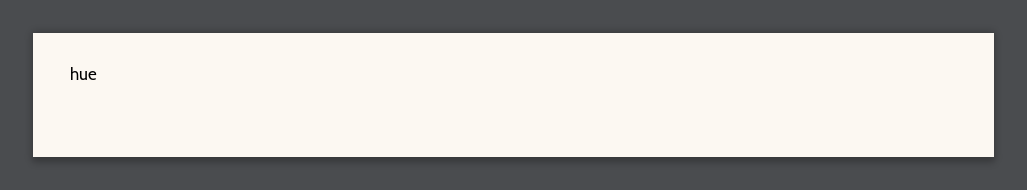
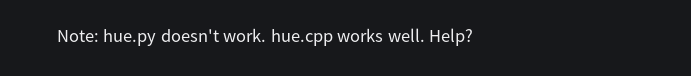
- hue
+ Note: hue.py doesn't work. hue.cpp works well. Help?

